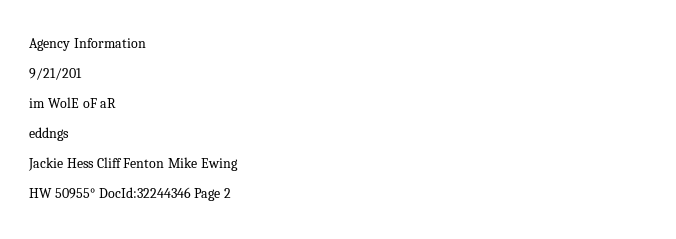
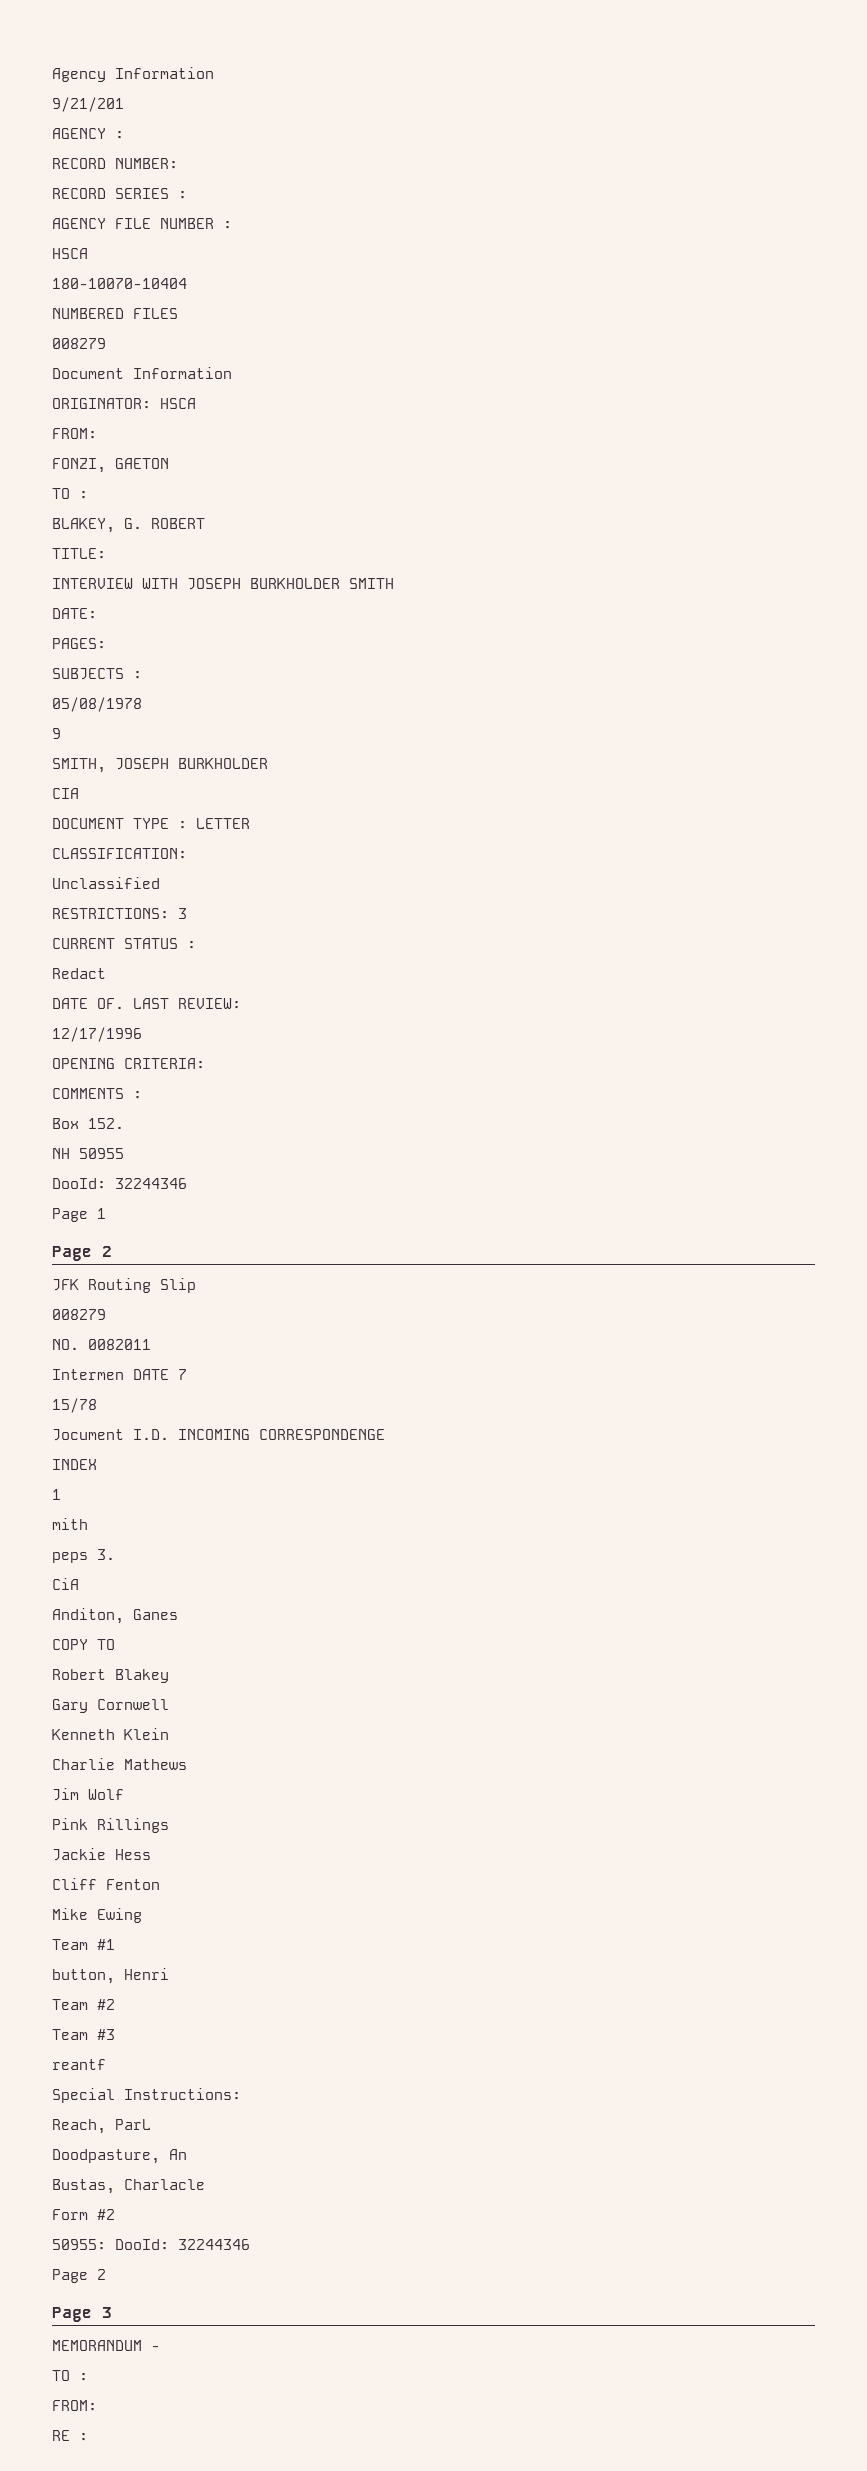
- im WolE oF aR
- eddngs
+ AGENCY :
+ RECORD NUMBER:
+ RECORD SERIES :
+ AGENCY FILE NUMBER :
+ HSCA
+ 180-10070-10404
+ NUMBERED FILES
+ 008279
+ Document Information
+ ORIGINATOR: HSCA
+ FROM:
+ FONZI, GAETON
+ TO :
+ BLAKEY, G. ROBERT
+ TITLE:
+ INTERVIEW WITH JOSEPH BURKHOLDER SMITH
+ DATE:
+ PAGES:
+ SUBJECTS :
+ 05/08/1978
+ 9
+ SMITH, JOSEPH BURKHOLDER
+ CIA
+ DOCUMENT TYPE : LETTER
+ CLASSIFICATION:
+ Unclassified
+ RESTRICTIONS: 3
+ CURRENT STATUS :
+ Redact
+ DATE OF. LAST REVIEW:
+ 12/17/1996
+ OPENING CRITERIA:
+ COMMENTS :
+ Box 152.
+ NH 50955
+ DooId: 32244346
+ Page 1
+ Page 2
+ JFK Routing Slip
+ 008279
+ NO. 0082011
+ Intermen DATE 7
+ 15/78
+ Jocument I.D. INCOMING CORRESPONDENGE
+ INDEX
+ 1
+ mith
+ peps 3.
+ CiA
+ Anditon, Ganes
+ COPY TO
+ Robert Blakey
+ Gary Cornwell
+ Kenneth Klein
+ Charlie Mathews
+ Jim Wolf
+ Pink Rillings
- Jackie Hess Cliff Fenton Mike Ewing
+ Jackie Hess
+ Cliff Fenton
+ Mike Ewing
- HW 50955° DocId:32244346 Page 2
+ Team #1
+ button, Henri
+ Team #2
+ Team #3
+ reantf
+ Special Instructions:
+ Reach, ParL
+ Doodpasture, An
+ Bustas, Charlacle
+ Form #2
+ 50955: DooId: 32244346
+ Page 2
+ Page 3
+ MEMORANDUM -
+ TO :
+ FROM:
+ RE :

